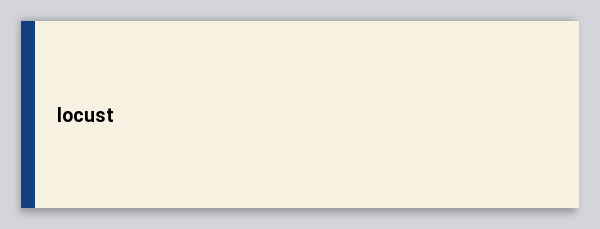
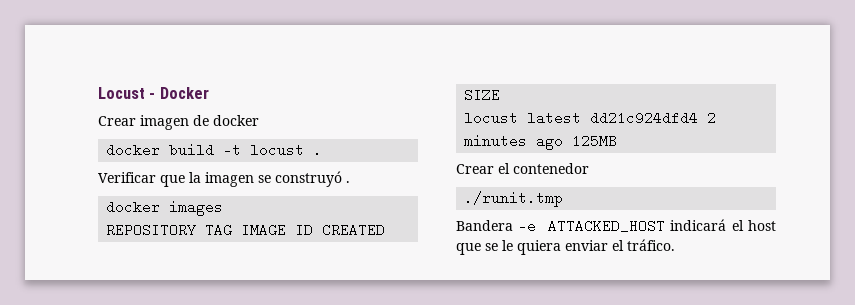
- locust
+ Locust - Docker
+ Crear imagen de docker
+ docker build -t locust .
+ Verificar que la imagen se construyó .
+ docker images
+ REPOSITORY TAG IMAGE ID CREATED SIZE
+ locust latest dd21c924dfd4 2 minutes ago 125MB
+ Crear el contenedor
+ ./runit.tmp
+ Bandera -e ATTACKED_HOST indicará el host que se le quiera enviar el tráfico.

